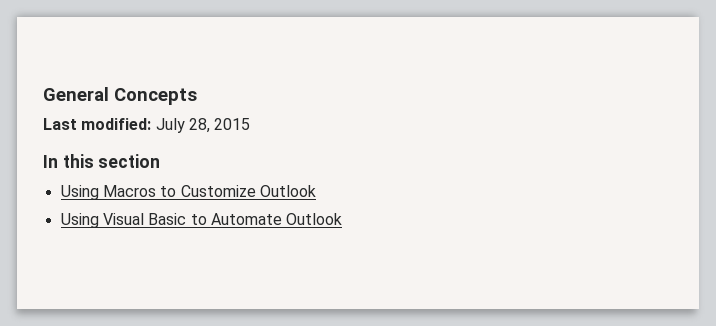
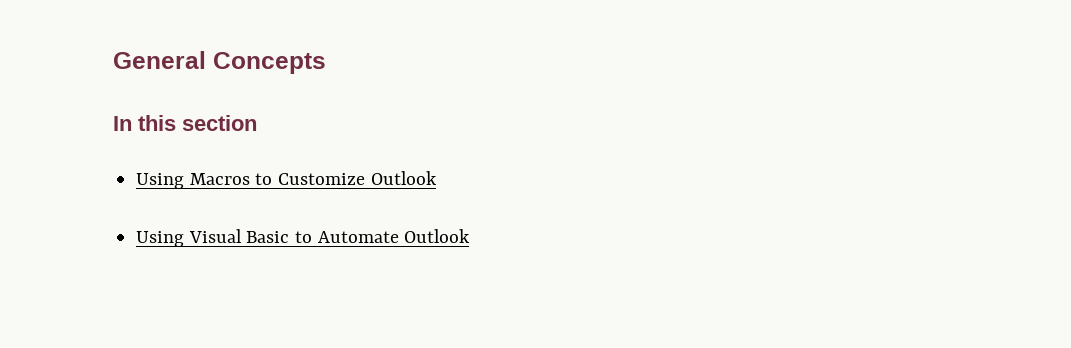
- Last modified: July 28, 2015

